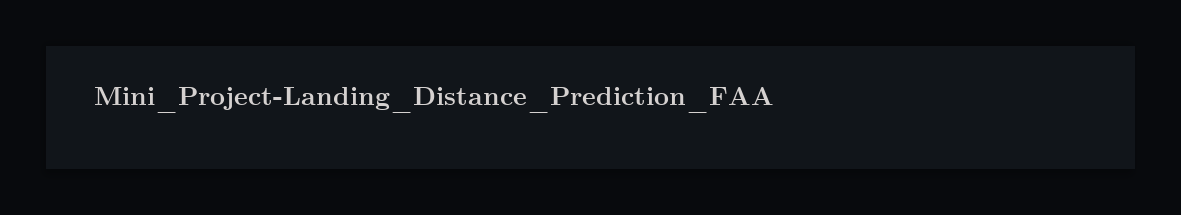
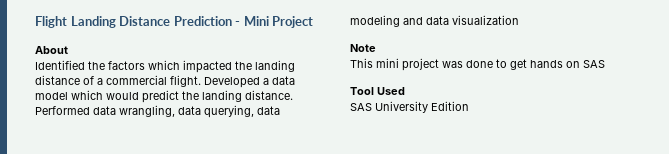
- Mini_Project-Landing_Distance_Prediction_FAA
+ Flight Landing Distance Prediction - Mini Project
+ About
+ Identified the factors which impacted the landing distance of a commercial flight. Developed a data model which would predict the landing distance. Performed data wrangling, data querying, data modeling and data visualization
+ Note
+ This mini project was done to get hands on SAS
+ Tool Used
+ SAS University Edition

